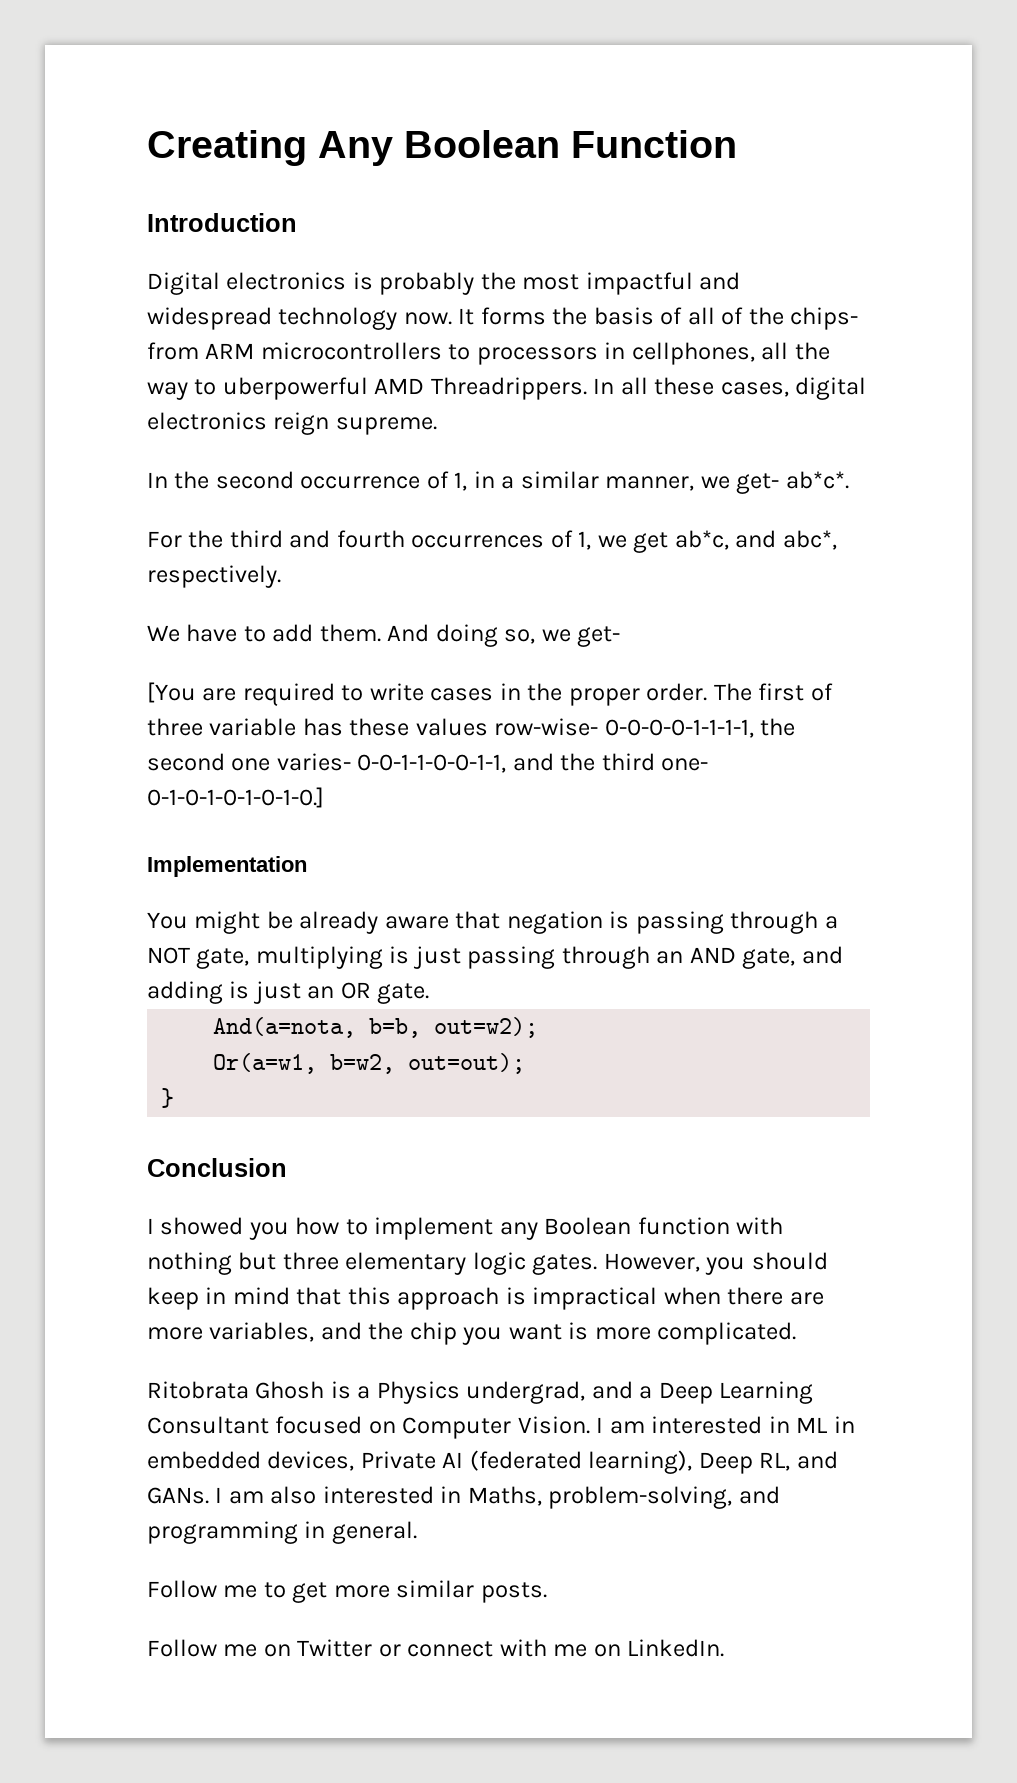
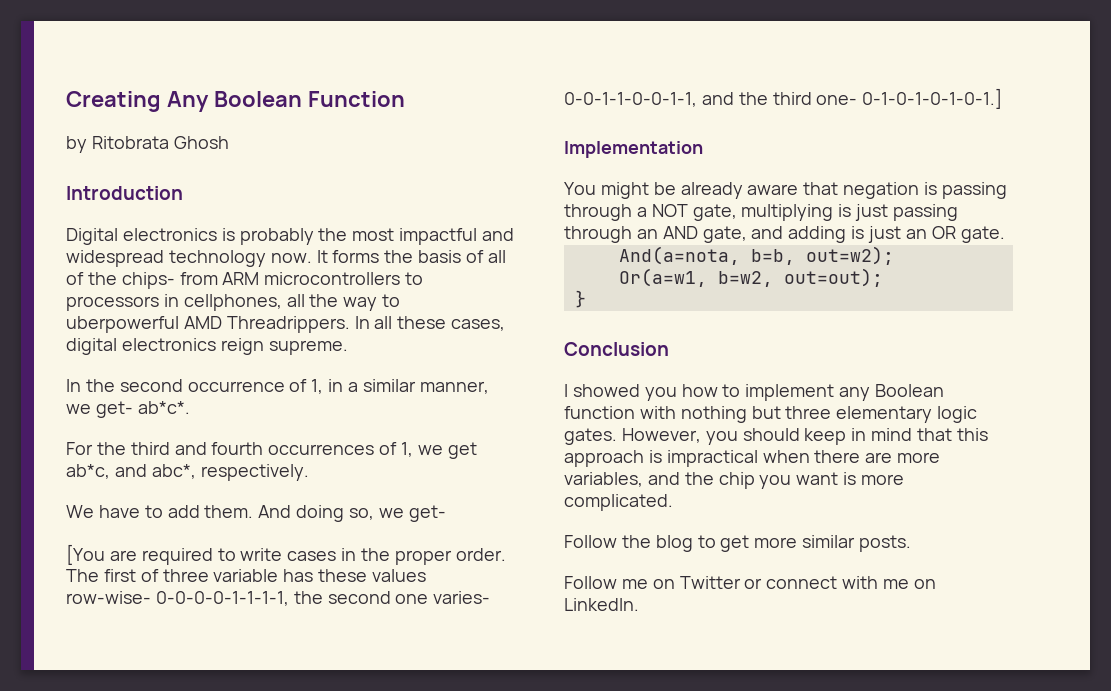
+ by Ritobrata Ghosh
- The first of three variable has these values row-wise- 0-0-0-0-1-1-1-1, the second one varies- 0-0-1-1-0-0-1-1, and the third one- 0-1-0-1-0-1-0-1-0.]
+ The first of three variable has these values row-wise- 0-0-0-0-1-1-1-1, the second one varies- 0-0-1-1-0-0-1-1, and the third one- 0-1-0-1-0-1-0-1.]
- Ritobrata Ghosh is a Physics undergrad, and a Deep Learning Consultant focused on Computer Vision. I am interested in ML in embedded devices, Private AI (federated learning), Deep RL, and GANs. I am also interested in Maths, problem-solving, and programming in general.
- Follow me to get more similar posts.
+ Follow the blog to get more similar posts.

